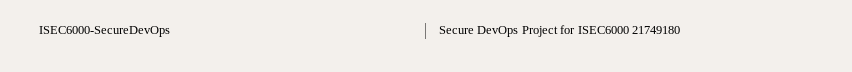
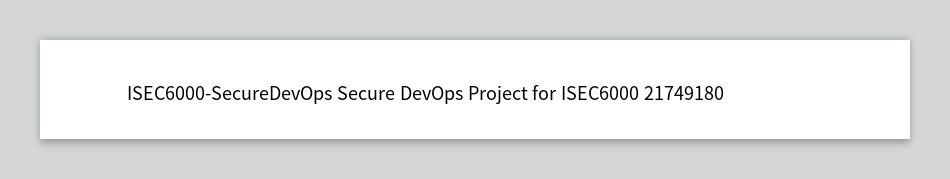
- ISEC6000-SecureDevOps
- Secure DevOps Project for ISEC6000 21749180
+ ISEC6000-SecureDevOps Secure DevOps Project for ISEC6000 21749180

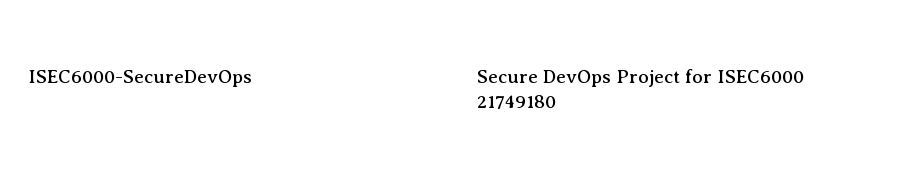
- ISEC6000-SecureDevOps Secure DevOps Project for ISEC6000 21749180
+ ISEC6000-SecureDevOps
+ Secure DevOps Project for ISEC6000 21749180

